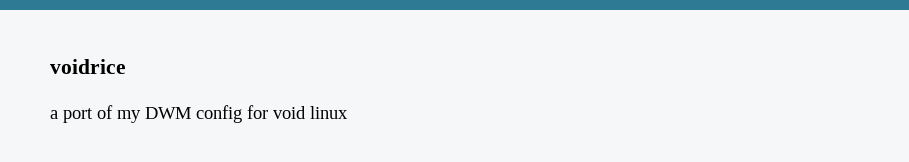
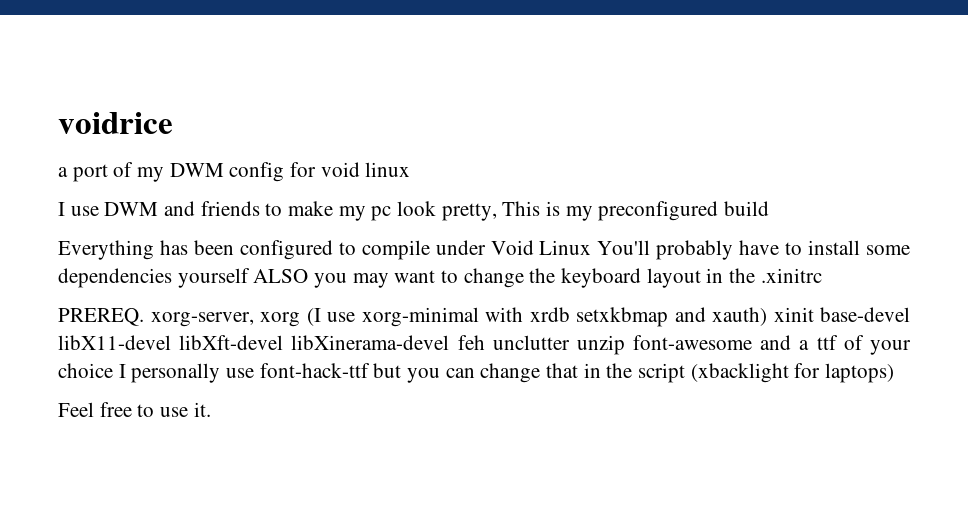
+ I use DWM and friends to make my pc look pretty, This is my preconfigured build
+ Everything has been configured to compile under Void Linux You'll probably have to install some dependencies yourself ALSO you may want to change the keyboard layout in the .xinitrc
+ PREREQ. xorg-server, xorg (I use xorg-minimal with xrdb setxkbmap and xauth) xinit base-devel libX11-devel libXft-devel libXinerama-devel feh unclutter unzip font-awesome and a ttf of your choice I personally use font-hack-ttf but you can change that in the script (xbacklight for laptops)
+ Feel free to use it.

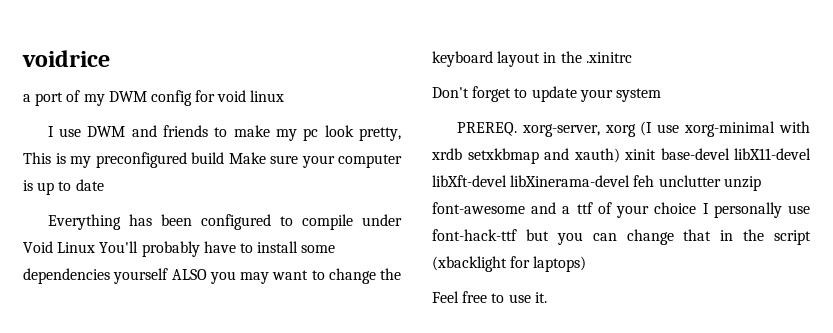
- I use DWM and friends to make my pc look pretty, This is my preconfigured build
+ I use DWM and friends to make my pc look pretty, This is my preconfigured build Make sure your computer is up to date
+ Don't forget to update your system

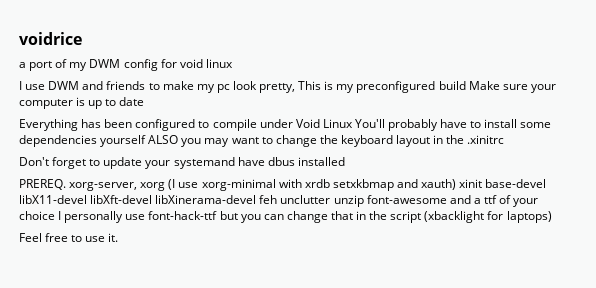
- Don't forget to update your system
+ Don't forget to update your systemand have dbus installed

